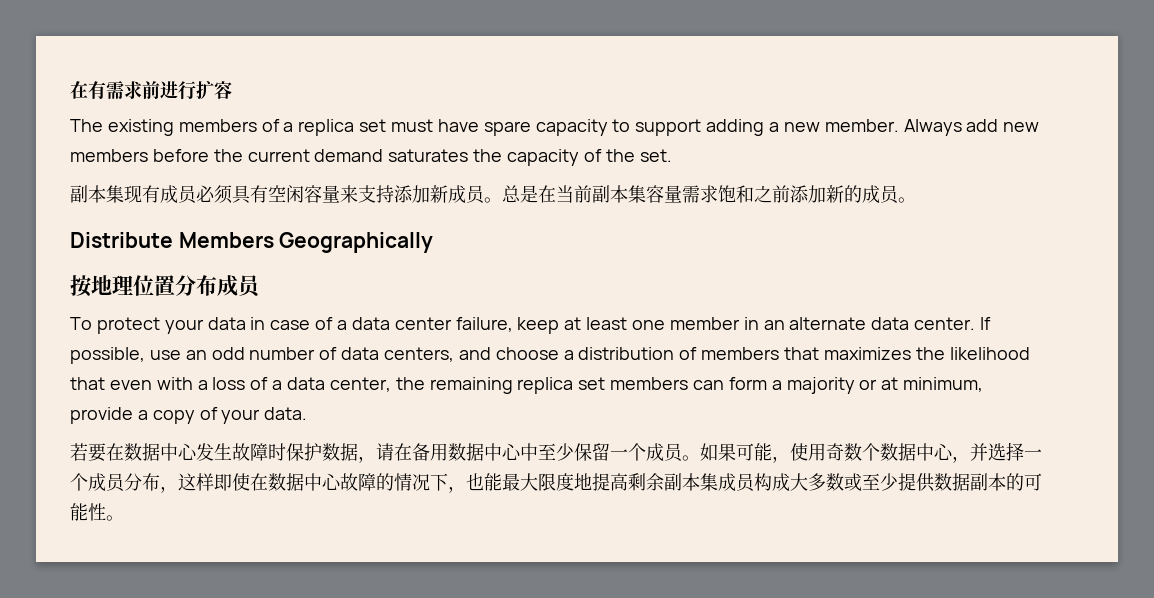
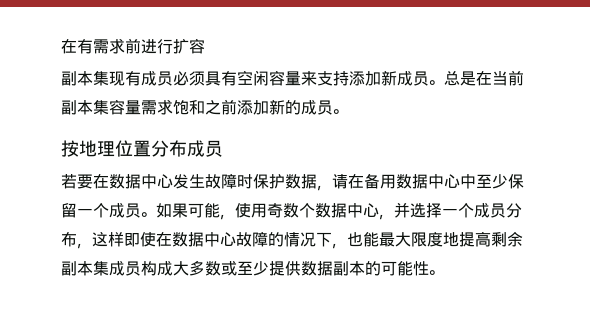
- The existing members of a replica set must have spare capacity to support adding a new member. Always add new members before the current demand saturates the capacity of the set.
- Distribute Members Geographically
- To protect your data in case of a data center failure, keep at least one member in an alternate data center. If possible, use an odd number of data centers, and choose a distribution of members that maximizes the likelihood that even with a loss of a data center, the remaining replica set members can form a majority or at minimum, provide a copy of your data.

